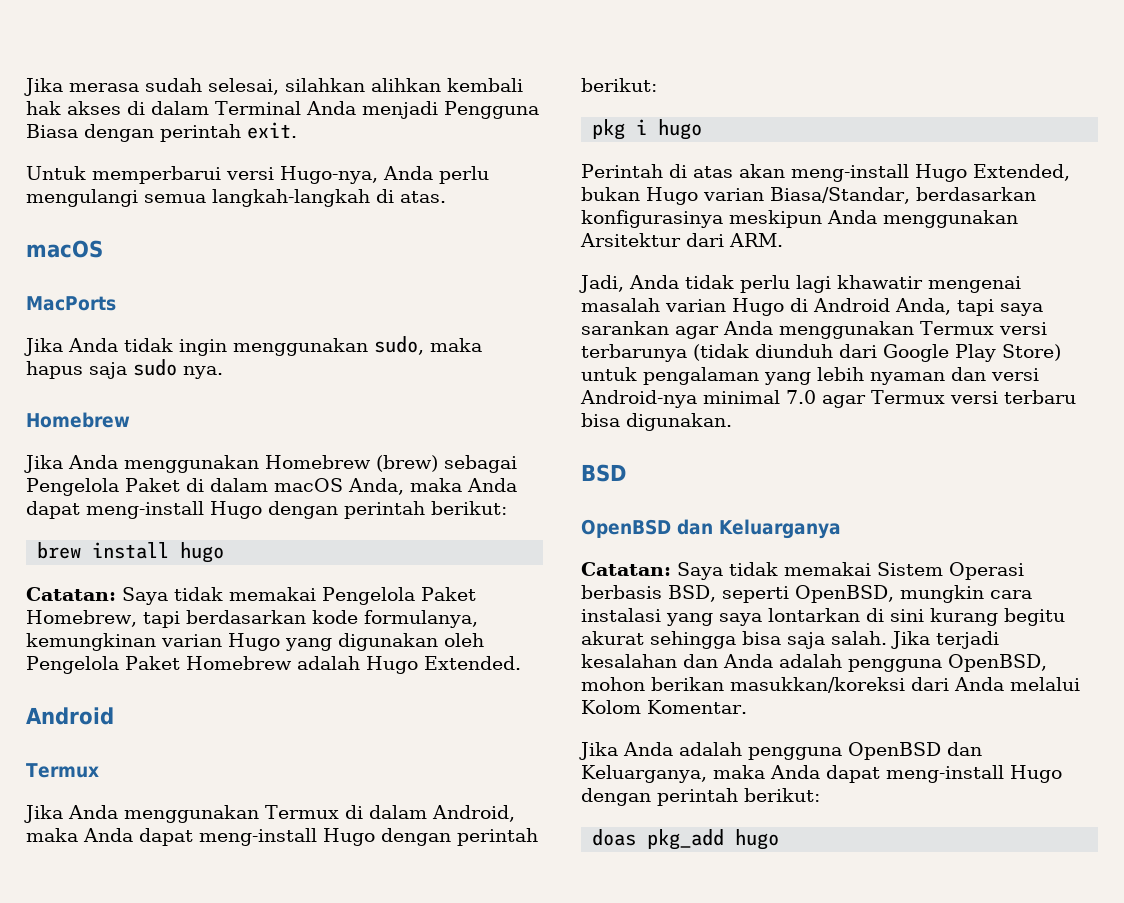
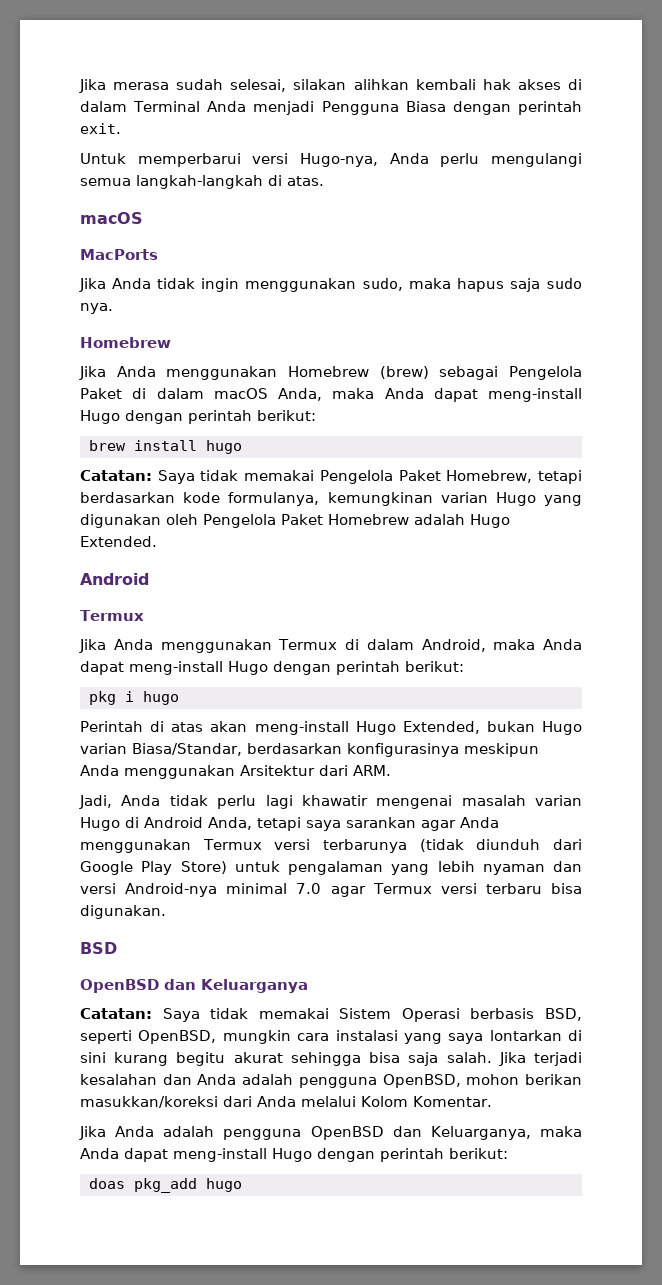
- Jika merasa sudah selesai, silahkan alihkan kembali hak akses di dalam Terminal Anda menjadi Pengguna Biasa dengan perintah exit.
+ Jika merasa sudah selesai, silakan alihkan kembali hak akses di dalam Terminal Anda menjadi Pengguna Biasa dengan perintah exit.
- Catatan: Saya tidak memakai Pengelola Paket Homebrew, tapi berdasarkan kode formulanya, kemungkinan varian Hugo yang digunakan oleh Pengelola Paket Homebrew adalah Hugo Extended.
+ Catatan: Saya tidak memakai Pengelola Paket Homebrew, tetapi berdasarkan kode formulanya, kemungkinan varian Hugo yang digunakan oleh Pengelola Paket Homebrew adalah Hugo Extended.
- Jadi, Anda tidak perlu lagi khawatir mengenai masalah varian Hugo di Android Anda, tapi saya sarankan agar Anda menggunakan Termux versi terbarunya (tidak diunduh dari Google Play Store) untuk pengalaman yang lebih nyaman dan versi Android-nya minimal 7.0 agar Termux versi terbaru bisa digunakan.
+ Jadi, Anda tidak perlu lagi khawatir mengenai masalah varian Hugo di Android Anda, tetapi saya sarankan agar Anda menggunakan Termux versi terbarunya (tidak diunduh dari Google Play Store) untuk pengalaman yang lebih nyaman dan versi Android-nya minimal 7.0 agar Termux versi terbaru bisa digunakan.

